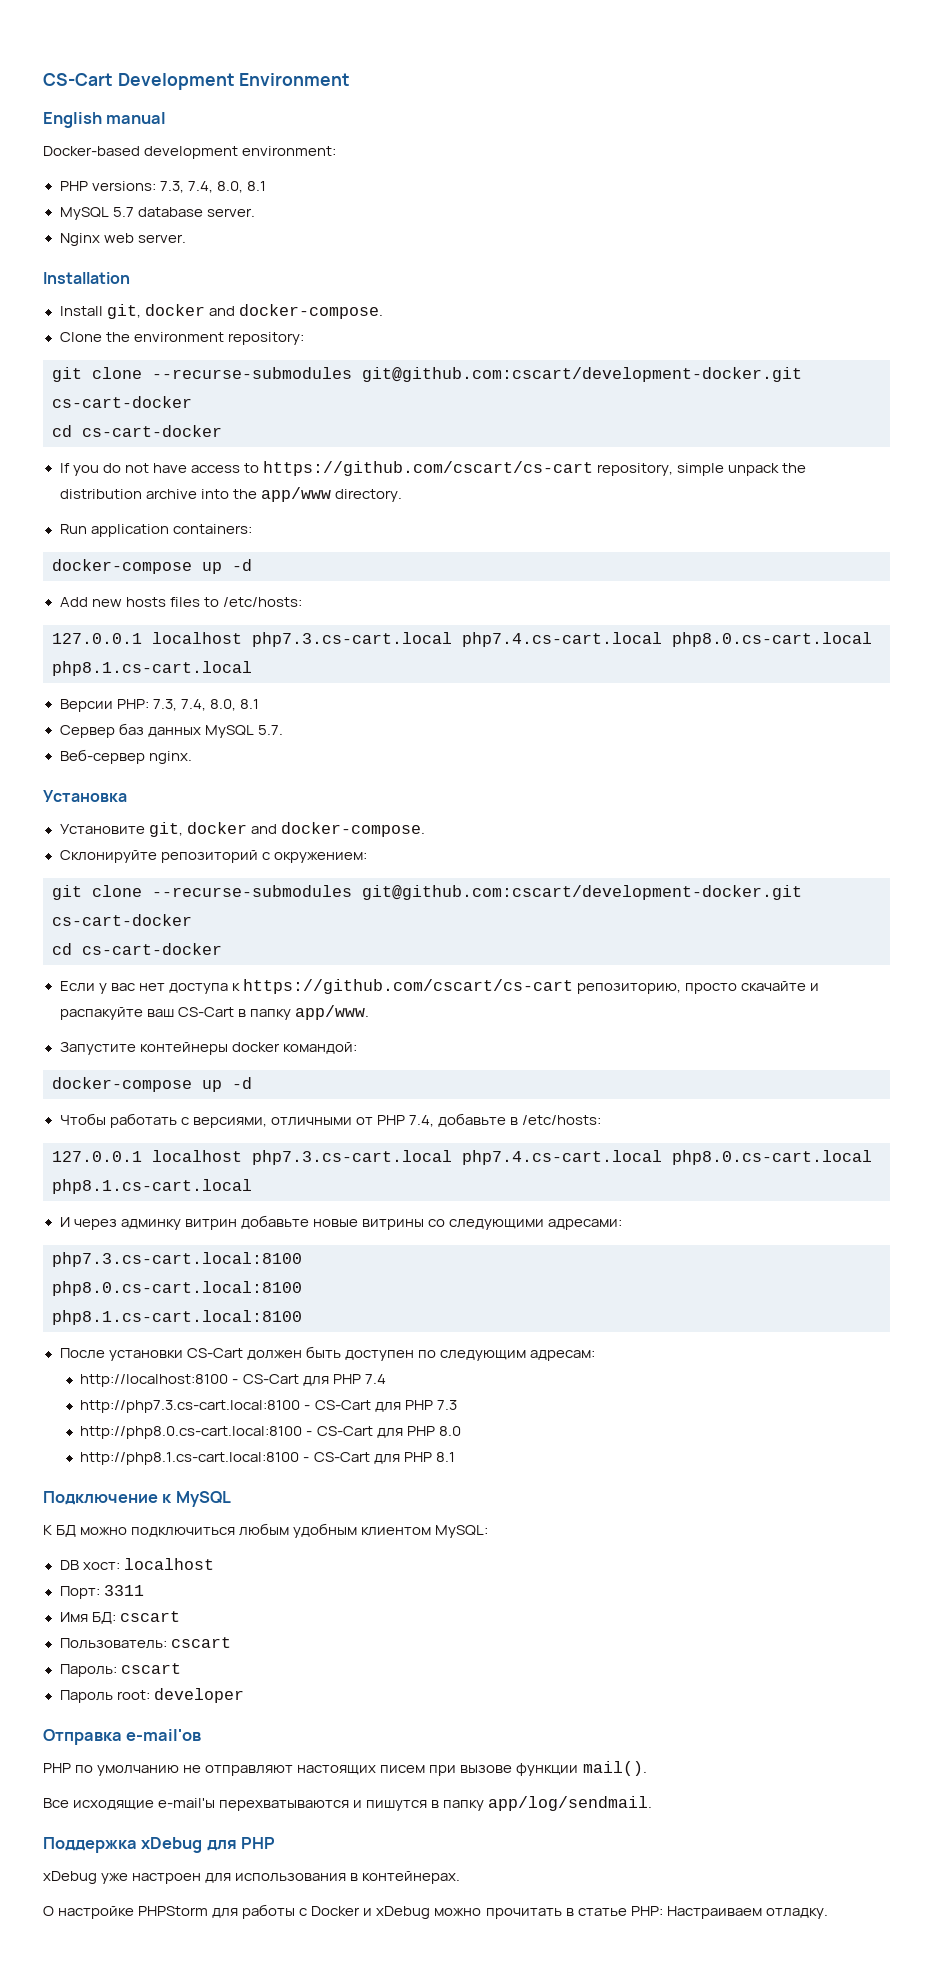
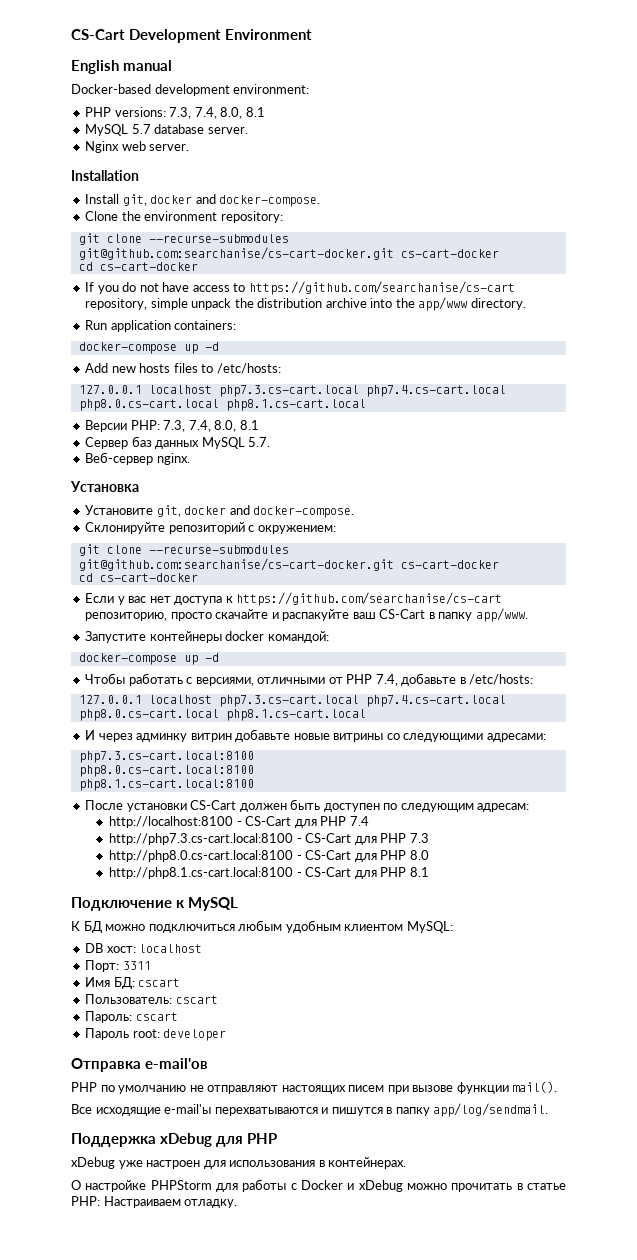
  Clone the environment repository:
- git clone --recurse-submodules git@github.com:cscart/development-docker.git cs-cart-docker
+ git clone --recurse-submodules git@github.com:searchanise/cs-cart-docker.git cs-cart-docker
- If you do not have access to https://github.com/cscart/cs-cart repository, simple unpack the distribution archive into the app/www directory.
+ If you do not have access to https://github.com/searchanise/cs-cart repository, simple unpack the distribution archive into the app/www directory.
  Склонируйте репозиторий с окружением:
- git clone --recurse-submodules git@github.com:cscart/development-docker.git cs-cart-docker
+ git clone --recurse-submodules git@github.com:searchanise/cs-cart-docker.git cs-cart-docker
- Если у вас нет доступа к https://github.com/cscart/cs-cart репозиторию, просто скачайте и распакуйте ваш CS-Cart в папку app/www.
+ Если у вас нет доступа к https://github.com/searchanise/cs-cart репозиторию, просто скачайте и распакуйте ваш CS-Cart в папку app/www.

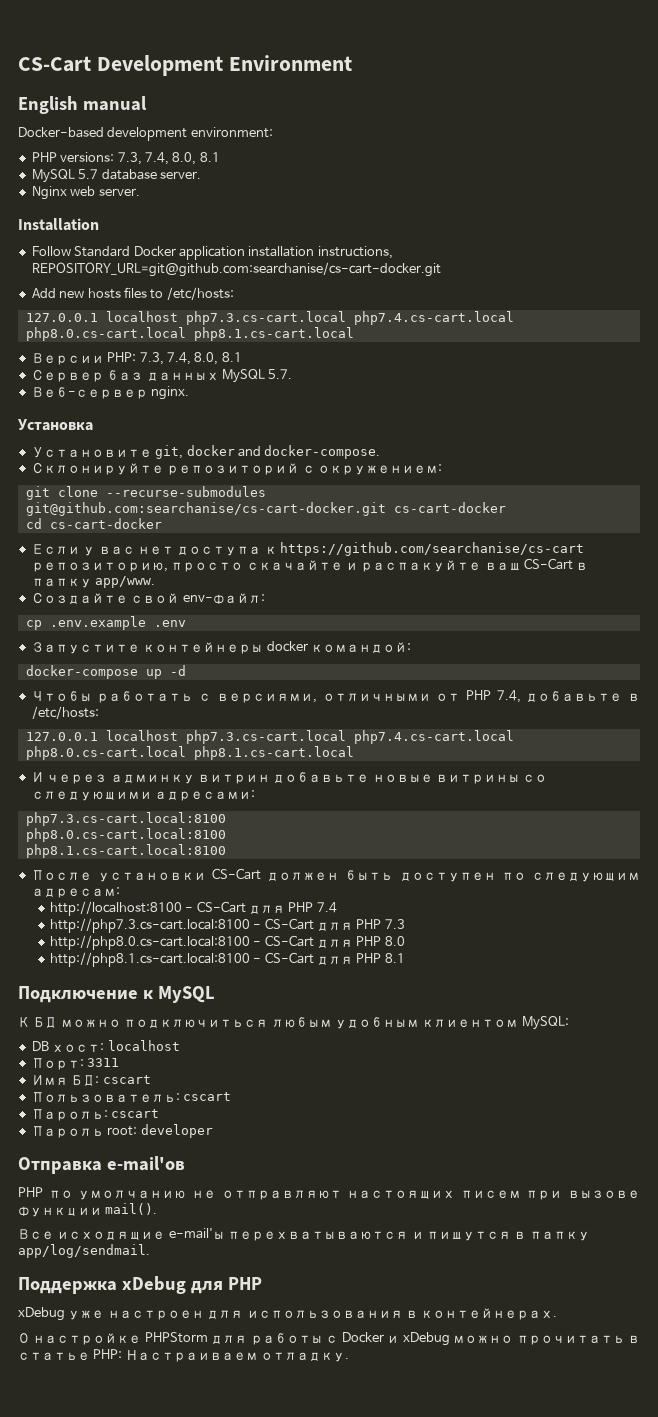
- Install git, docker and docker-compose.
- Clone the environment repository:
- git clone --recurse-submodules git@github.com:searchanise/cs-cart-docker.git cs-cart-docker
- cd cs-cart-docker
- If you do not have access to https://github.com/searchanise/cs-cart repository, simple unpack the distribution archive into the app/www directory.
- Run application containers:
- docker-compose up -d
+ Follow Standard Docker application installation instructions, REPOSITORY_URL=git@github.com:searchanise/cs-cart-docker.git
+ Создайте свой env-файл:
+ cp .env.example .env

